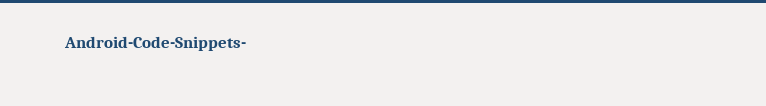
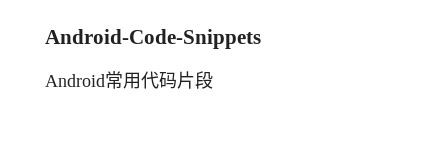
- Android-Code-Snippets-
+ Android-Code-Snippets
+ Android常用代码片段

